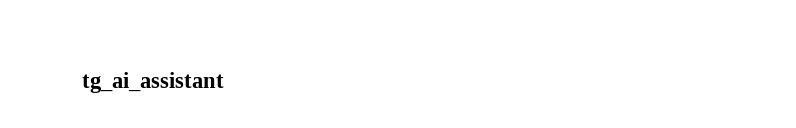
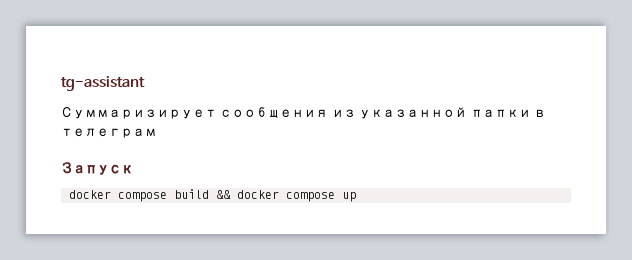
- tg_ai_assistant
+ tg-assistant
+ Суммаризирует сообщения из указанной папки в телеграм
+ Запуск
+ docker compose build && docker compose up

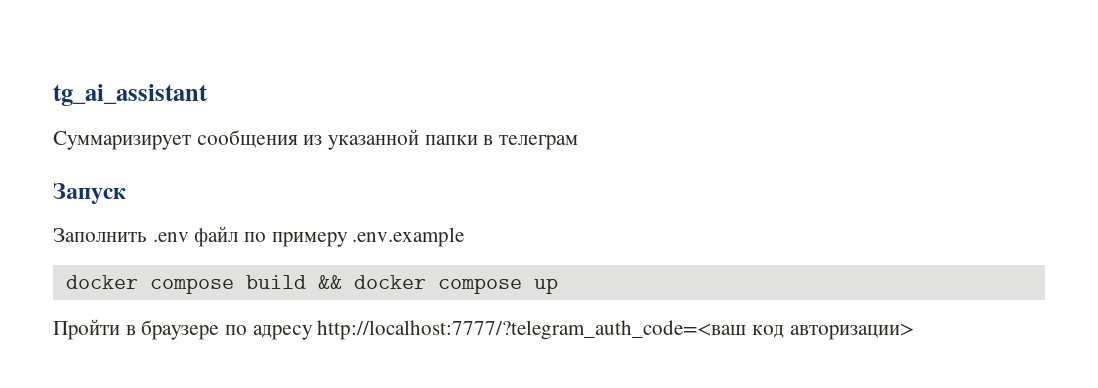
- tg-assistant
+ tg_ai_assistant
+ Заполнить .env файл по примеру .env.example
+ Пройти в браузере по адресу http://localhost:7777/?telegram_auth_code=<ваш код авторизации>

